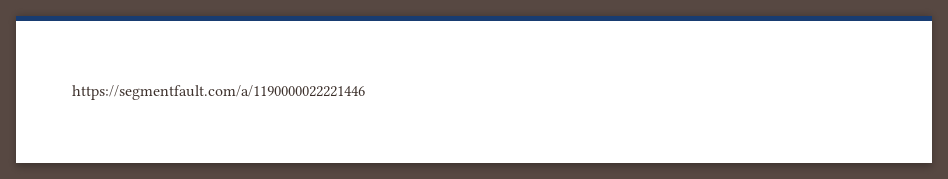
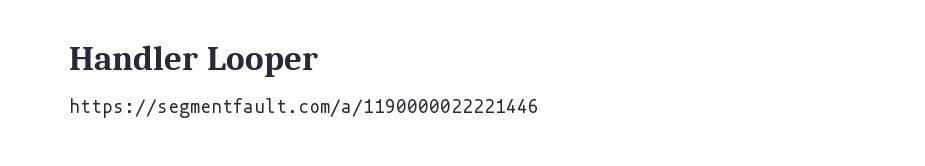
+ Handler Looper

